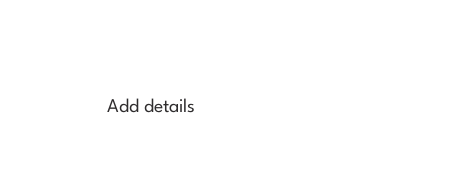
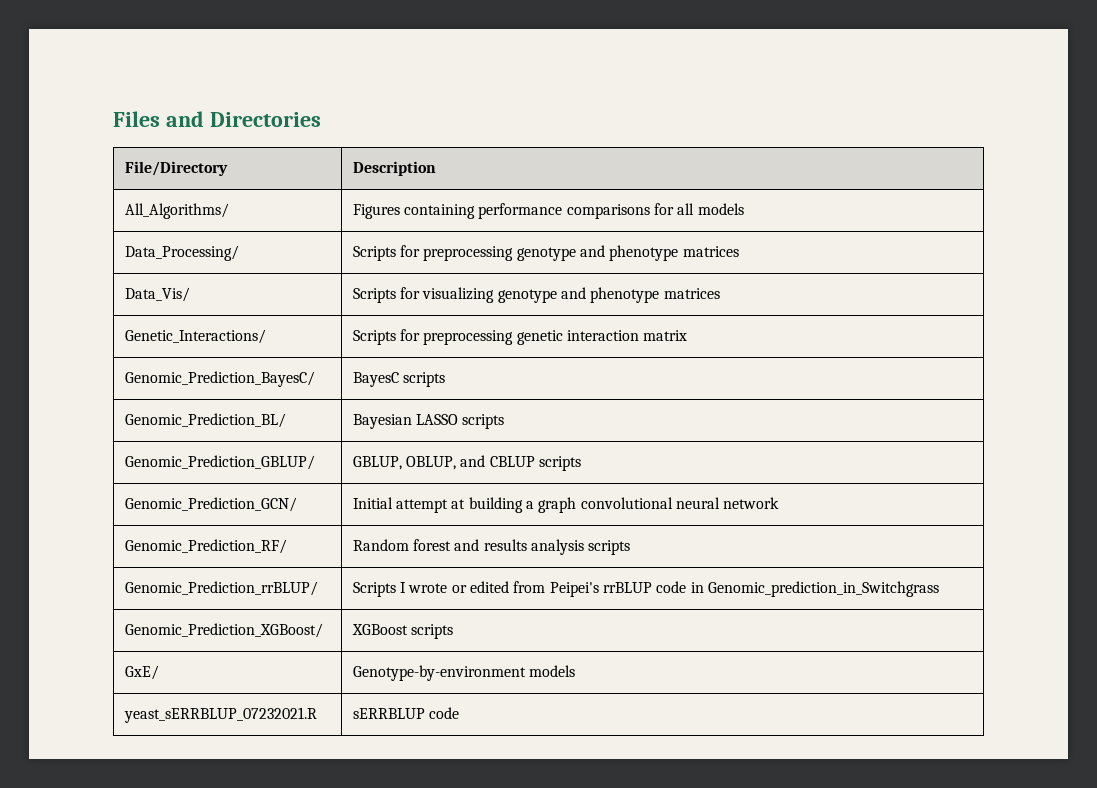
- Add details
+ Files and Directories
+ File/Directory | Description
+ All_Algorithms/ | Figures containing performance comparisons for all models
+ Data_Processing/ | Scripts for preprocessing genotype and phenotype matrices
+ Data_Vis/ | Scripts for visualizing genotype and phenotype matrices
+ Genetic_Interactions/ | Scripts for preprocessing genetic interaction matrix
+ Genomic_Prediction_BayesC/ | BayesC scripts
+ Genomic_Prediction_BL/ | Bayesian LASSO scripts
+ Genomic_Prediction_GBLUP/ | GBLUP, OBLUP, and CBLUP scripts
+ Genomic_Prediction_GCN/ | Initial attempt at building a graph convolutional neural network
+ Genomic_Prediction_RF/ | Random forest and results analysis scripts
+ Genomic_Prediction_rrBLUP/ | Scripts I wrote or edited from Peipei's rrBLUP code in Genomic_prediction_in_Switchgrass
+ Genomic_Prediction_XGBoost/ | XGBoost scripts
+ GxE/ | Genotype-by-environment models
+ yeast_sERRBLUP_07232021.R | sERRBLUP code

